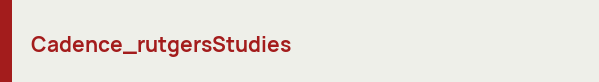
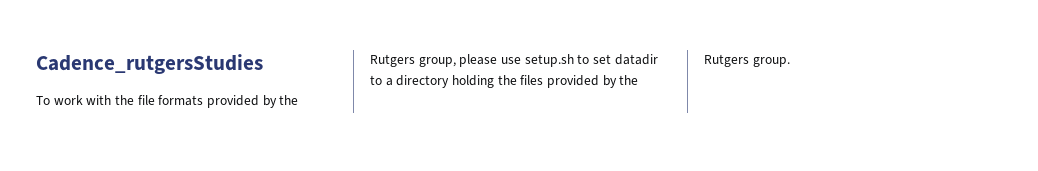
+ To work with the file formats provided by the Rutgers group, please use setup.sh to set datadir to a directory holding the files provided by the Rutgers group.

